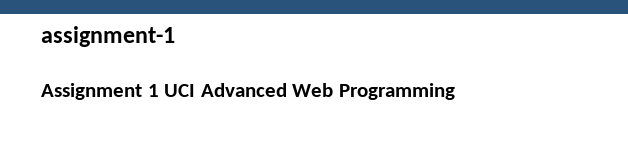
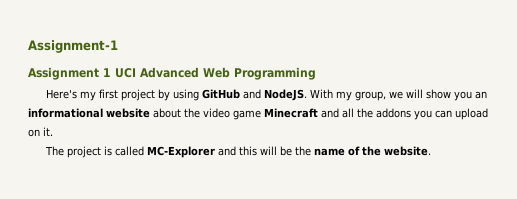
- assignment-1
+ Assignment-1
+ Here's my first project by using GitHub and NodeJS. With my group, we will show you an informational website about the video game Minecraft and all the addons you can upload on it.
+ The project is called MC-Explorer and this will be the name of the website.

